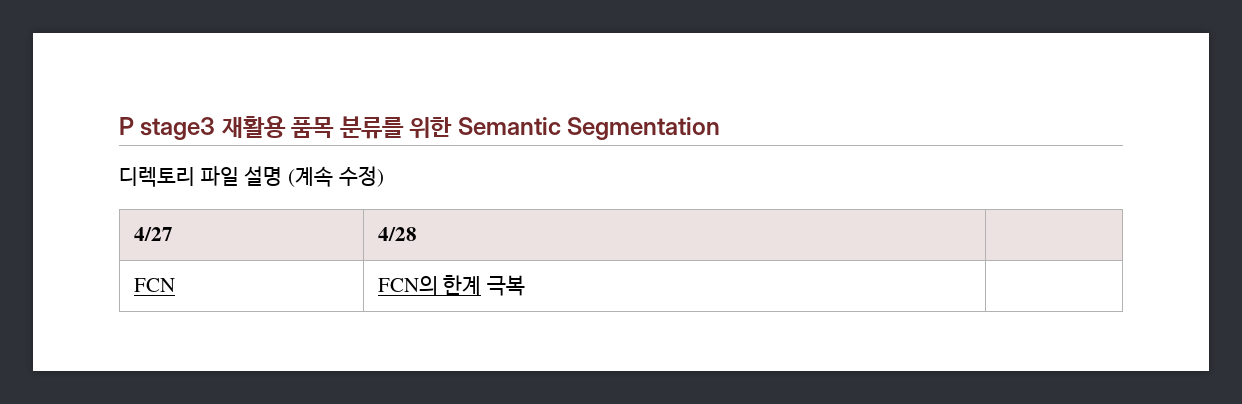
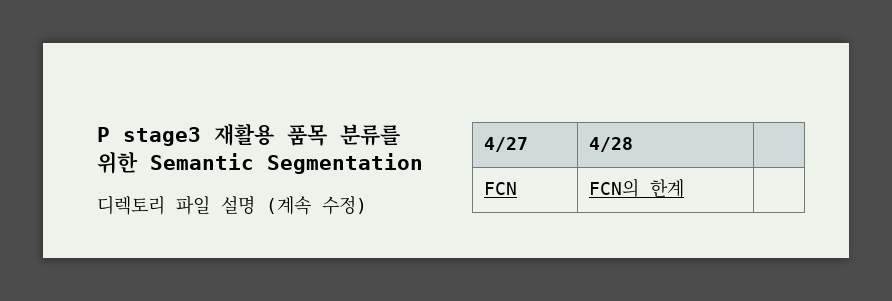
- FCN | FCN의 한계 극복 |
+ FCN | FCN의 한계 |

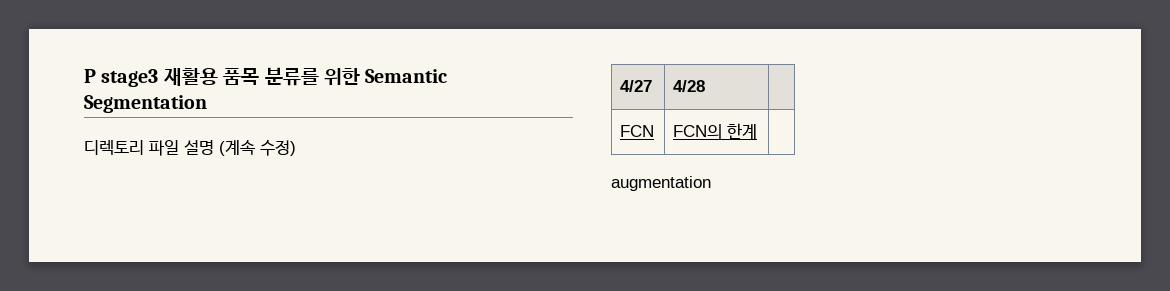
+ augmentation

